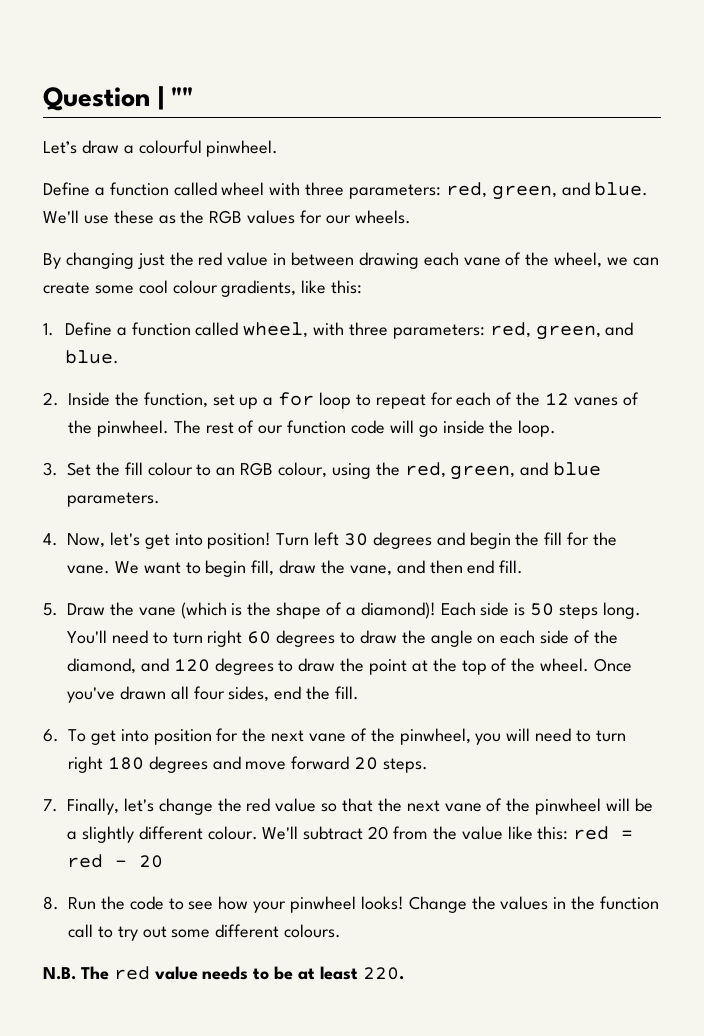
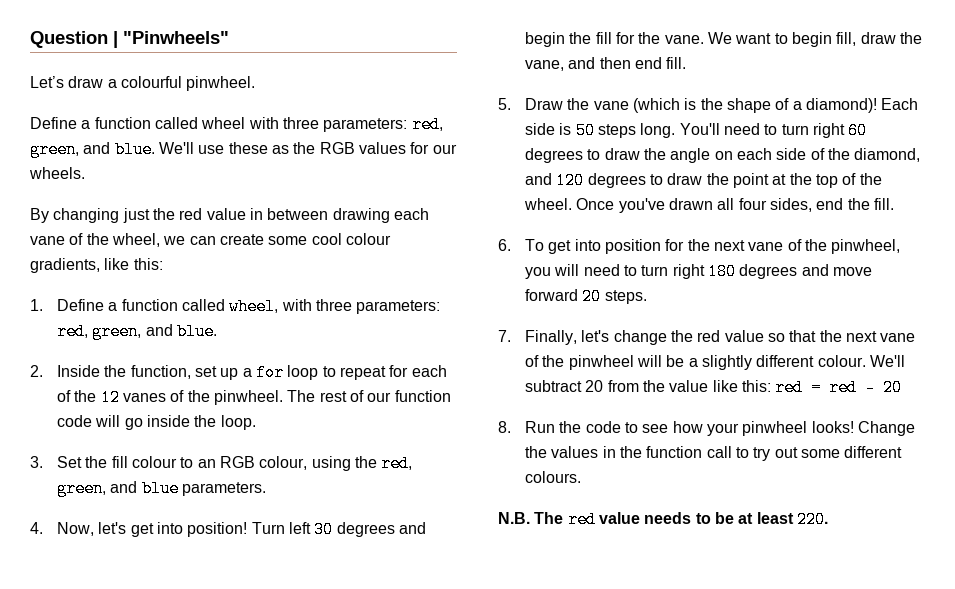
- Question | ""
+ Question | "Pinwheels"

